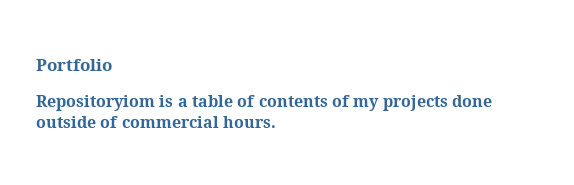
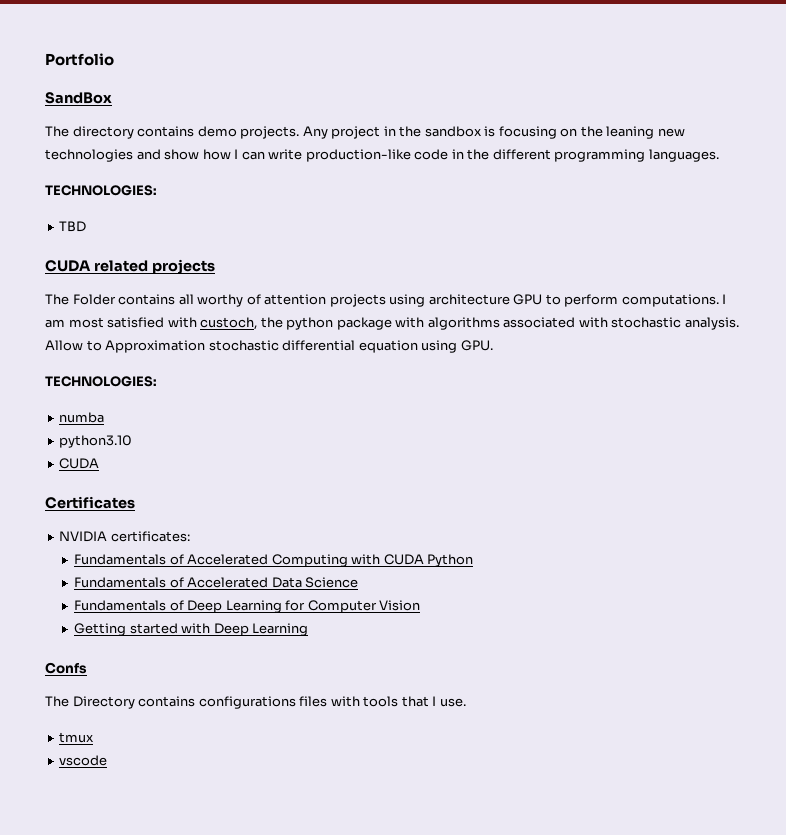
- Repositoryiom is a table of contents of my projects done outside of commercial hours.
+ SandBox
+ The directory contains demo projects. Any project in the sandbox is focusing on the leaning new technologies and show how I can write production-like code in the different programming languages.
+ TECHNOLOGIES:
+ TBD
+ CUDA related projects
+ The Folder contains all worthy of attention projects using architecture GPU to perform computations. I am most satisfied with custoch, the python package with algorithms associated with stochastic analysis. Allow to Approximation stochastic differential equation using GPU.
+ TECHNOLOGIES:
+ numba
+ python3.10
+ CUDA
+ Certificates
+ NVIDIA certificates:
+ Fundamentals of Accelerated Computing with CUDA Python
+ Fundamentals of Accelerated Data Science
+ Fundamentals of Deep Learning for Computer Vision
+ Getting started with Deep Learning
+ Confs
+ The Directory contains configurations files with tools that I use.
+ tmux
+ vscode

